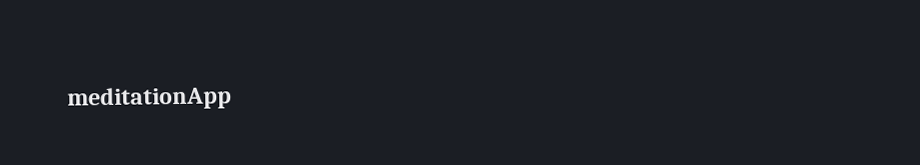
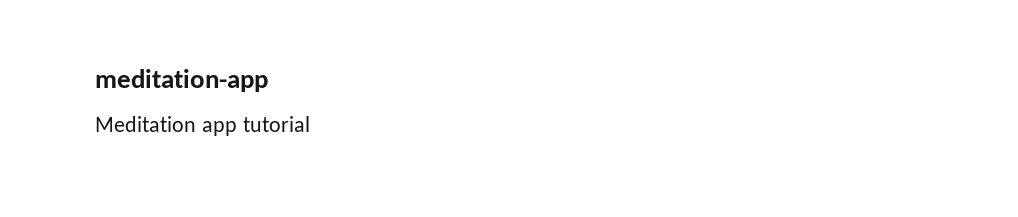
- meditationApp
+ meditation-app
+ Meditation app tutorial

